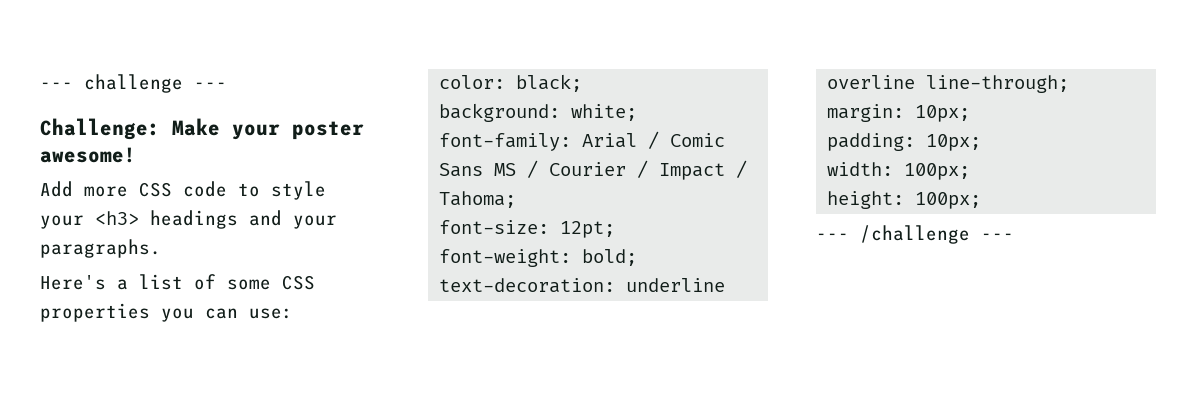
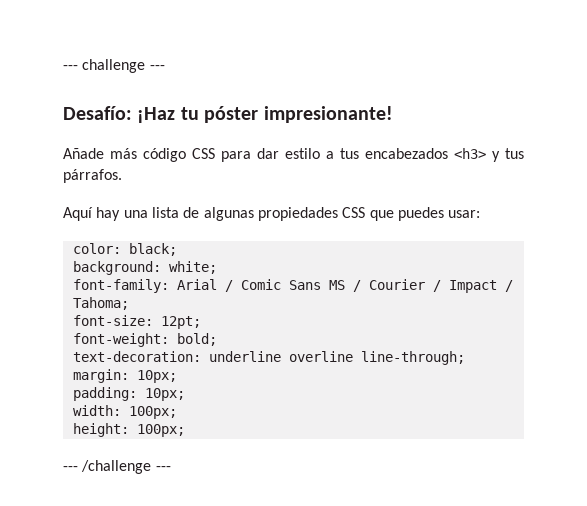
- Challenge: Make your poster awesome!
- Add more CSS code to style your <h3> headings and your paragraphs.
- Here's a list of some CSS properties you can use:
+ Desafío: ¡Haz tu póster impresionante!
+ Añade más código CSS para dar estilo a tus encabezados <h3> y tus párrafos.
+ Aquí hay una lista de algunas propiedades CSS que puedes usar:

